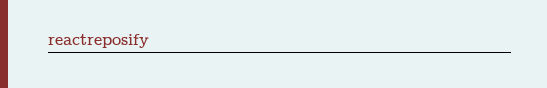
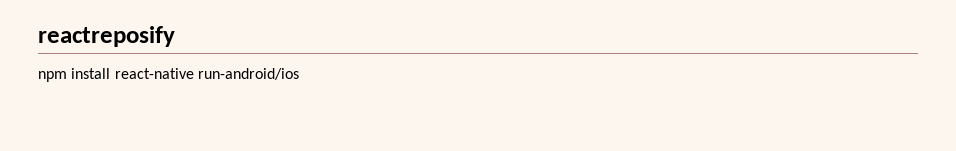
+ npm install react-native run-android/ios

